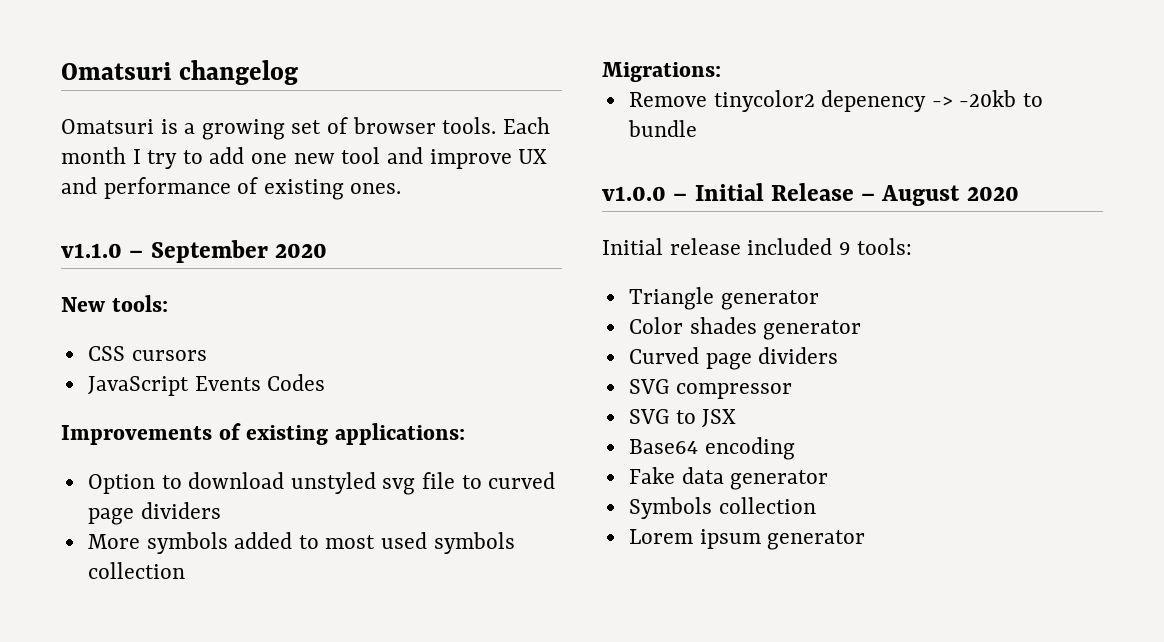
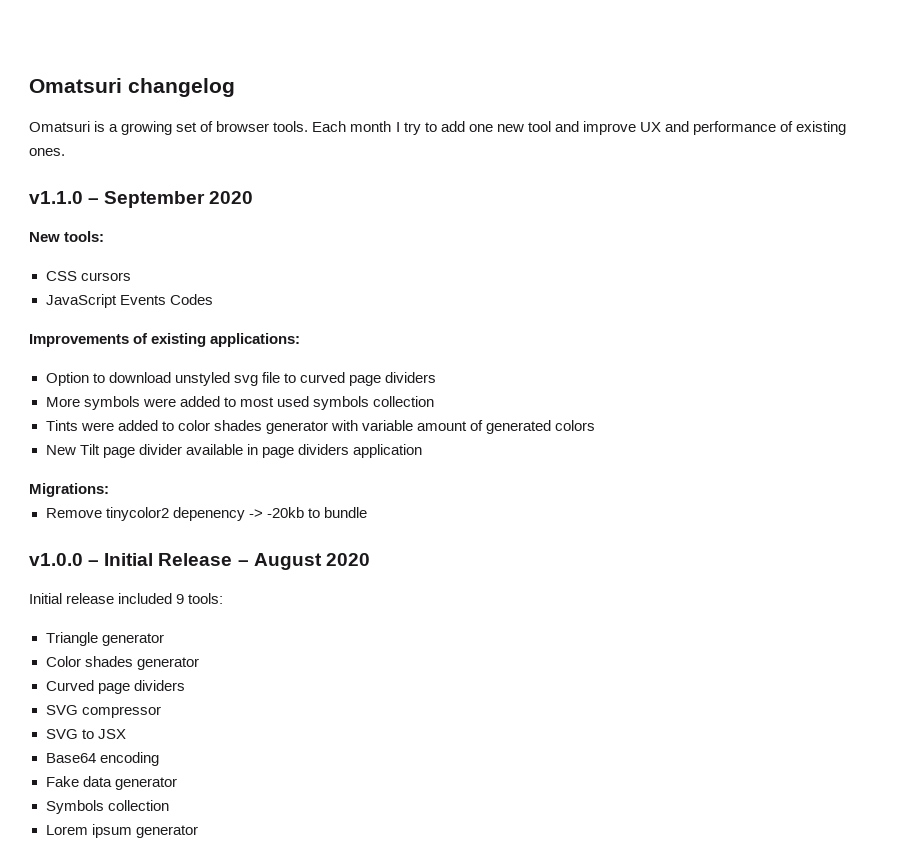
- More symbols added to most used symbols collection
+ More symbols were added to most used symbols collection
+ Tints were added to color shades generator with variable amount of generated colors
+ New Tilt page divider available in page dividers application

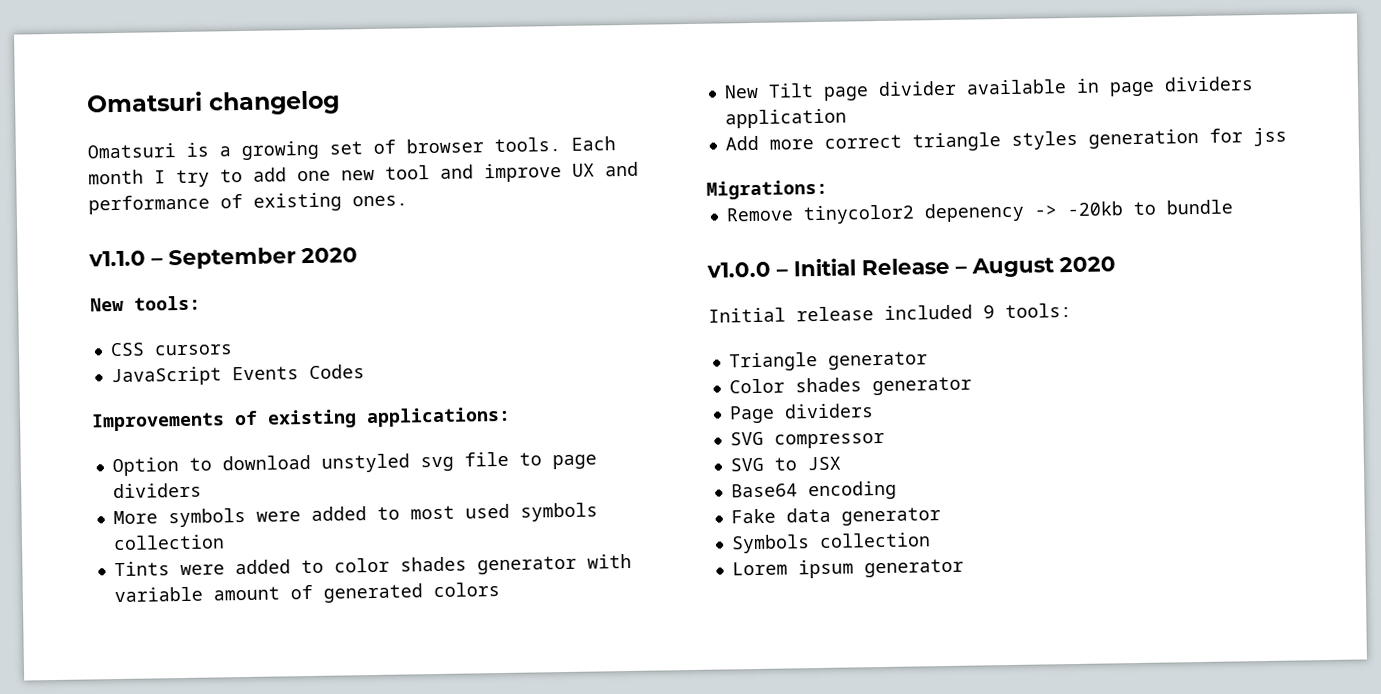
- Option to download unstyled svg file to curved page dividers
+ Option to download unstyled svg file to page dividers
+ Add more correct triangle styles generation for jss
- Curved page dividers
+ Page dividers

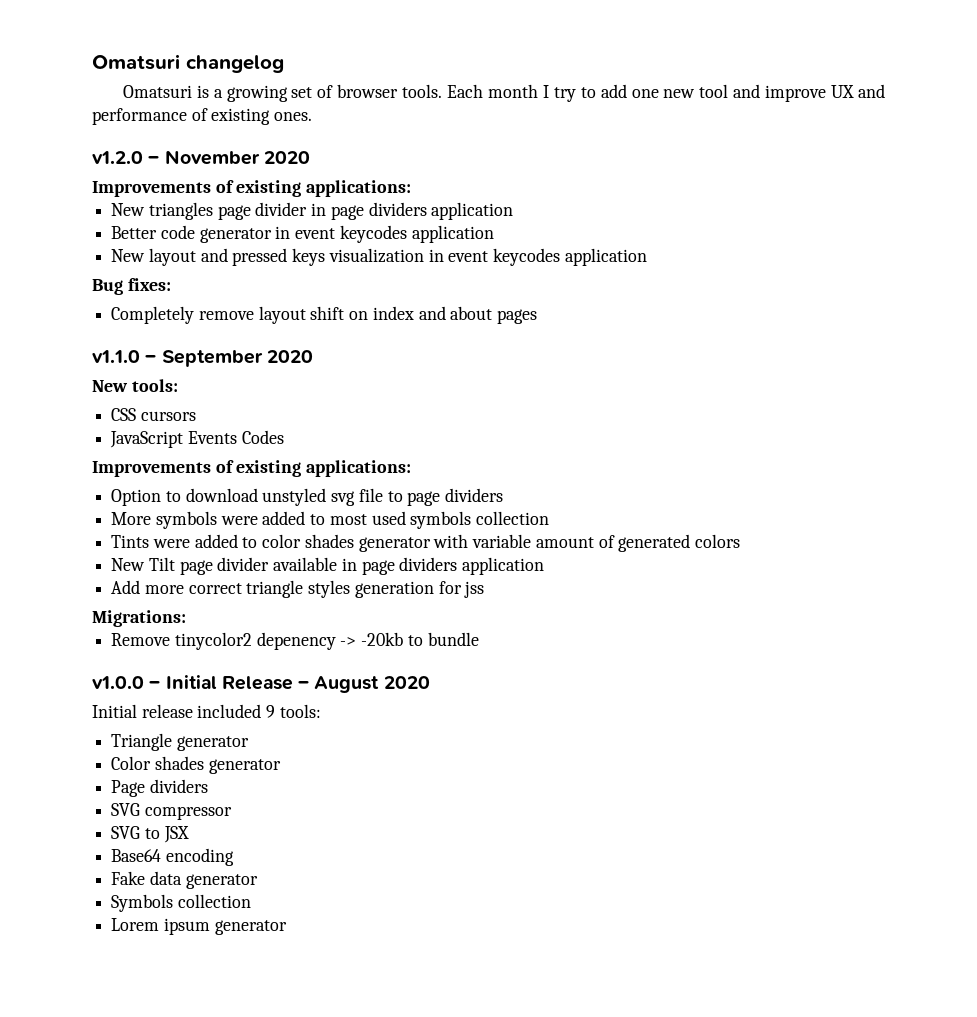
+ v1.2.0 – November 2020
+ Improvements of existing applications:
+ New triangles page divider in page dividers application
+ Better code generator in event keycodes application
+ New layout and pressed keys visualization in event keycodes application
+ Bug fixes:
+ Completely remove layout shift on index and about pages

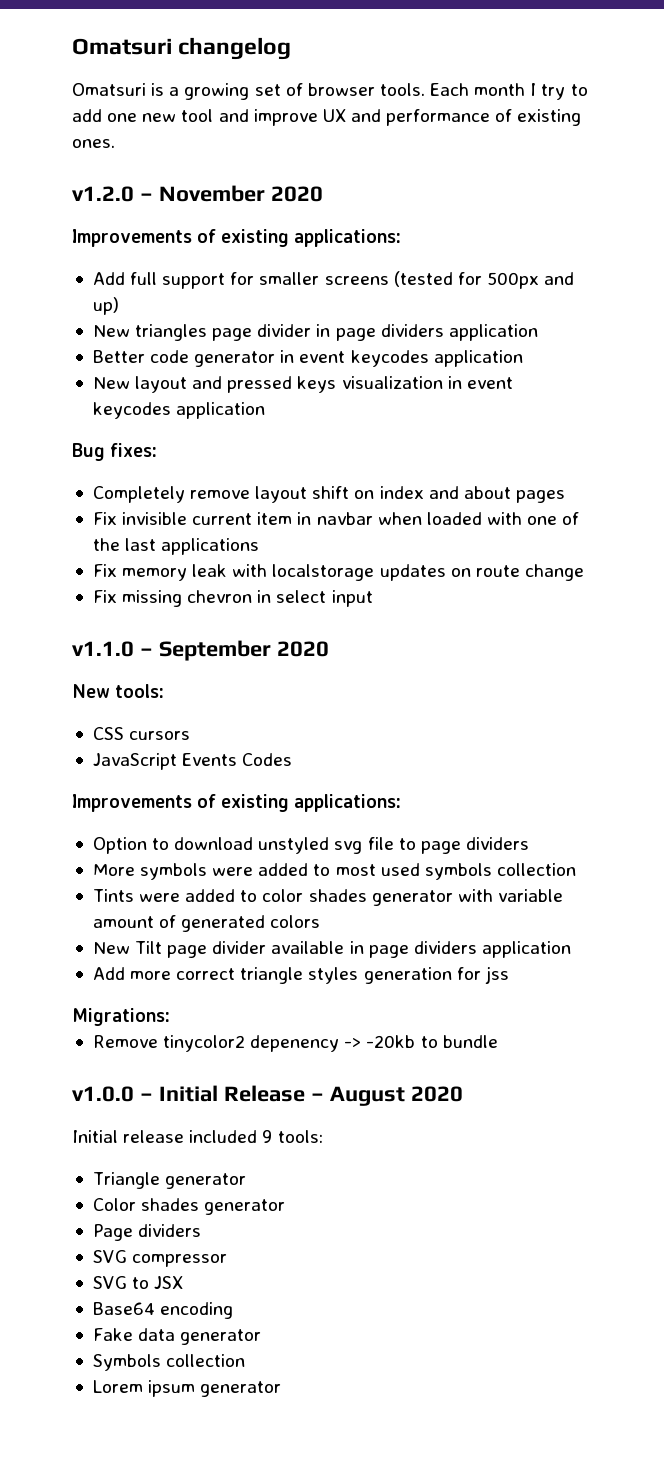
+ Add full support for smaller screens (tested for 500px and up)
+ Fix invisible current item in navbar when loaded with one of the last applications
+ Fix memory leak with localstorage updates on route change
+ Fix missing chevron in select input

